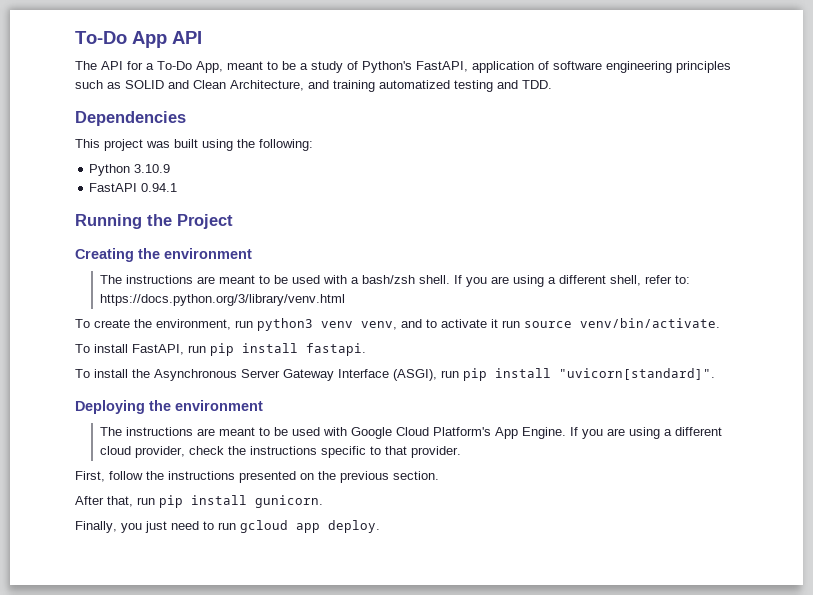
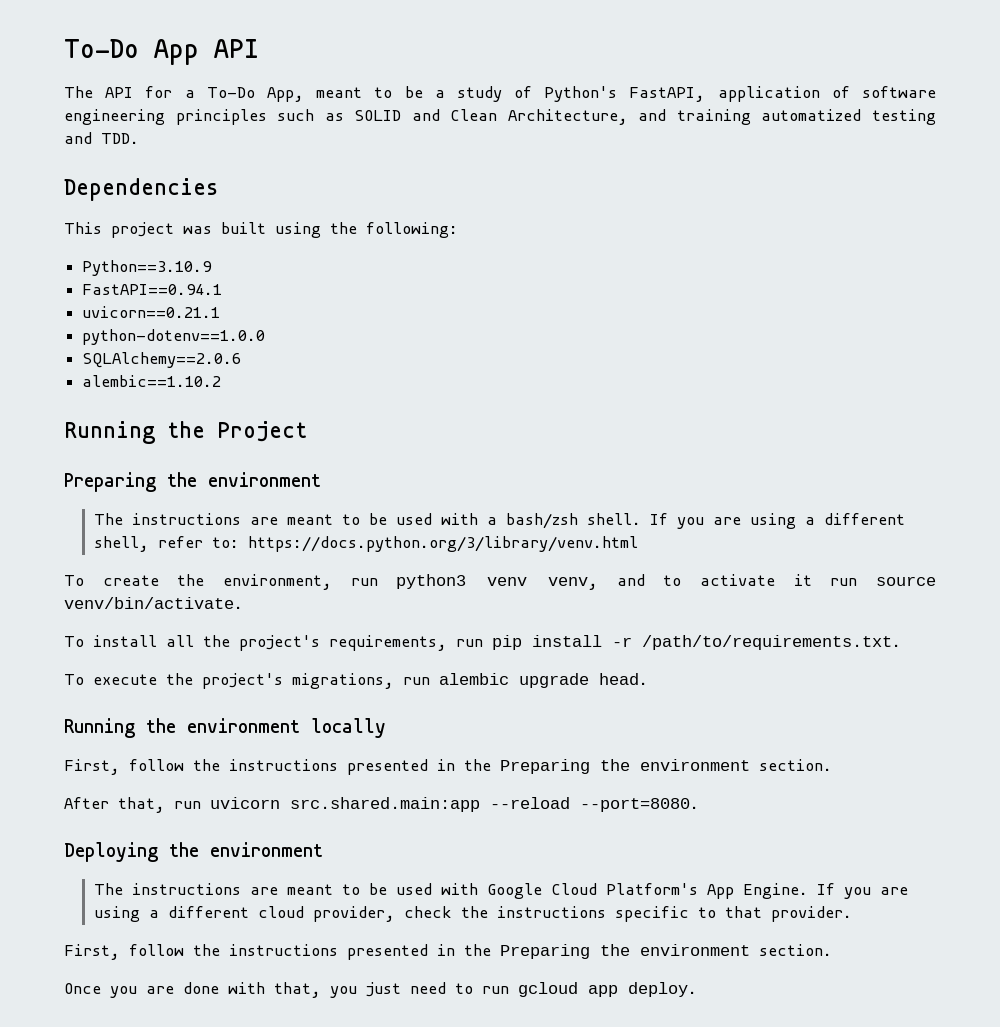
- Python 3.10.9
- FastAPI 0.94.1
+ Python==3.10.9
+ FastAPI==0.94.1
+ uvicorn==0.21.1
+ python-dotenv==1.0.0
+ SQLAlchemy==2.0.6
+ alembic==1.10.2
  Running the Project
- Creating the environment
+ Preparing the environment
- To install FastAPI, run pip install fastapi.
- To install the Asynchronous Server Gateway Interface (ASGI), run pip install "uvicorn[standard]".
+ To install all the project's requirements, run pip install -r /path/to/requirements.txt.
+ To execute the project's migrations, run alembic upgrade head.
+ Running the environment locally
+ First, follow the instructions presented in the Preparing the environment section.
+ After that, run uvicorn src.shared.main:app --reload --port=8080.
  If you are using a different cloud provider, check the instructions specific to that provider.
- First, follow the instructions presented on the previous section.
- After that, run pip install gunicorn.
- Finally, you just need to run gcloud app deploy.
+ First, follow the instructions presented in the Preparing the environment section.
+ Once you are done with that, you just need to run gcloud app deploy.

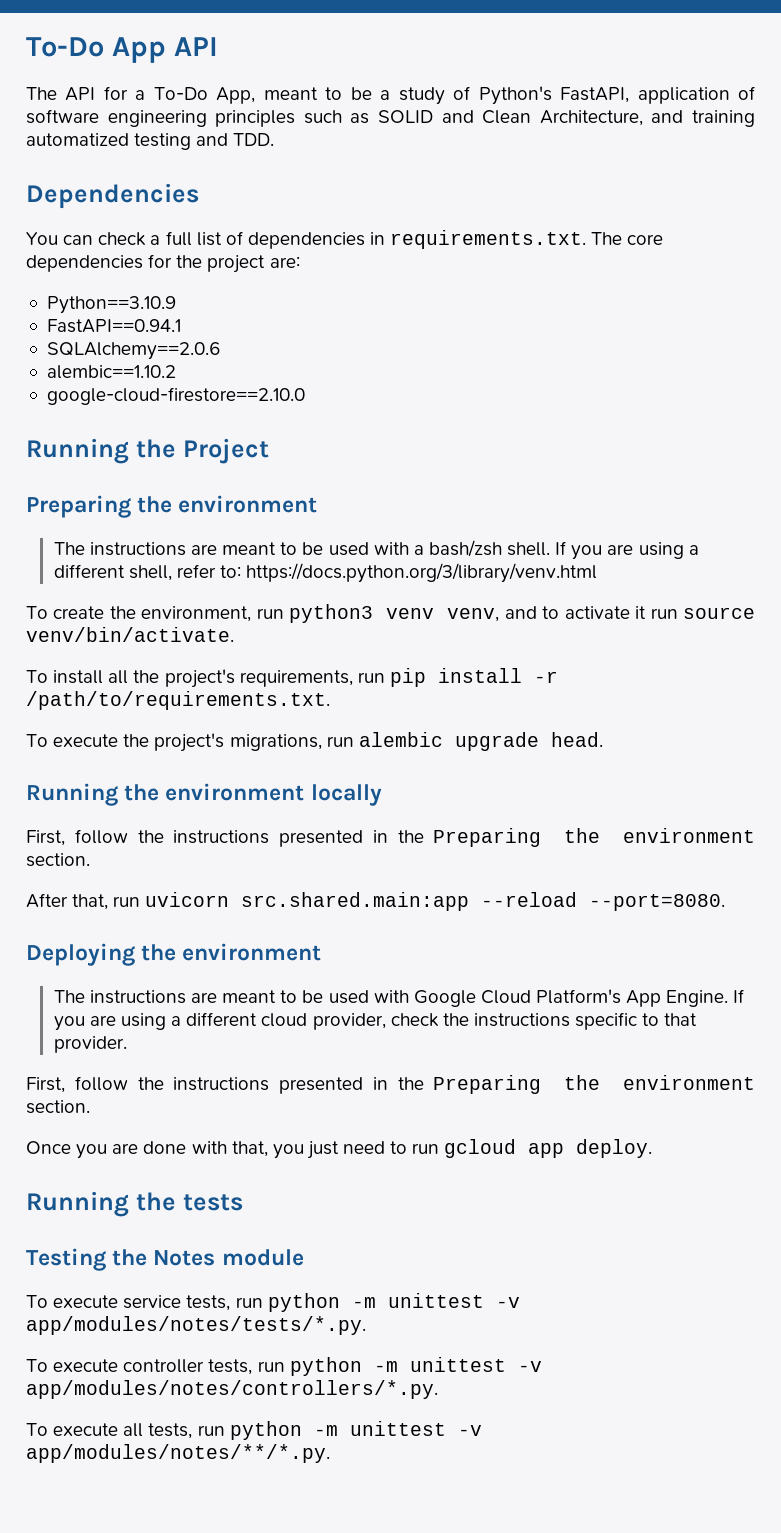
- This project was built using the following:
+ You can check a full list of dependencies in requirements.txt. The core dependencies for the project are:
- uvicorn==0.21.1
- python-dotenv==1.0.0
+ google-cloud-firestore==2.10.0
+ Running the tests
+ Testing the Notes module
+ To execute service tests, run python -m unittest -v app/modules/notes/tests/*.py.
+ To execute controller tests, run python -m unittest -v app/modules/notes/controllers/*.py.
+ To execute all tests, run python -m unittest -v app/modules/notes/**/*.py.

